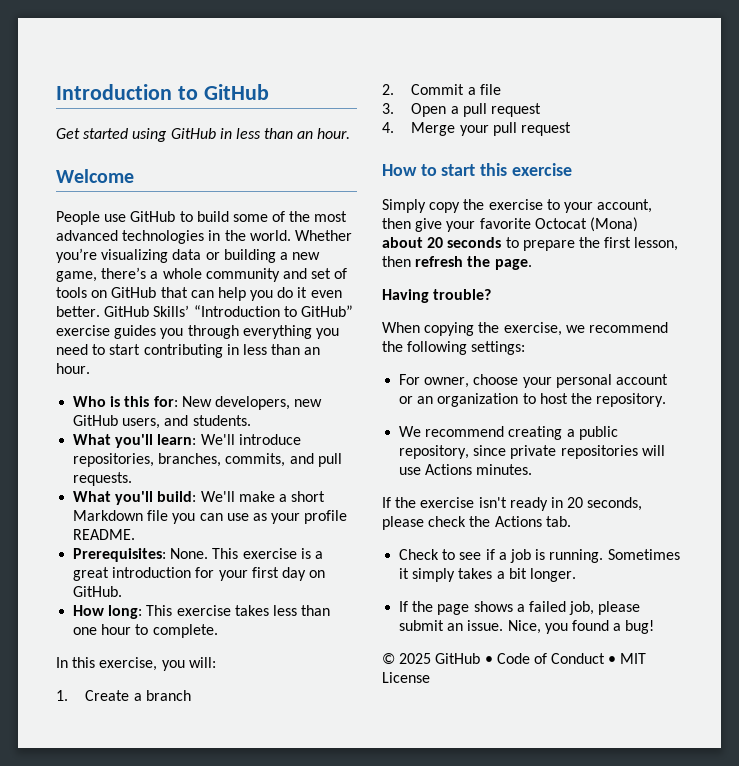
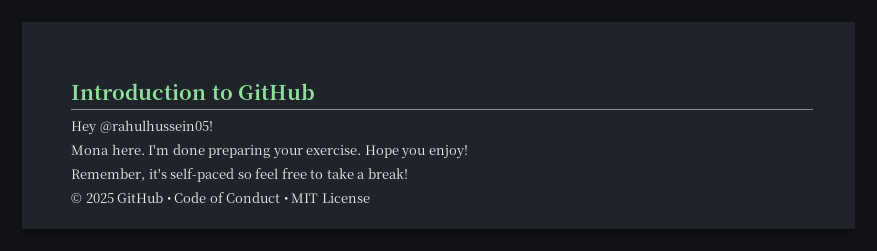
- Get started using GitHub in less than an hour.
- Welcome
- People use GitHub to build some of the most advanced technologies in the world. Whether you’re visualizing data or building a new game, there’s a whole community and set of tools on GitHub that can help you do it even better. GitHub Skills’ “Introduction to GitHub” exercise guides you through everything you need to start contributing in less than an hour.
- Who is this for: New developers, new GitHub users, and students.
- What you'll learn: We'll introduce repositories, branches, commits, and pull requests.
- What you'll build: We'll make a short Markdown file you can use as your profile README.
- Prerequisites: None. This exercise is a great introduction for your first day on GitHub.
- How long: This exercise takes less than one hour to complete.
- In this exercise, you will:
- 1. Create a branch
- 2. Commit a file
- 3. Open a pull request
- 4. Merge your pull request
- How to start this exercise
- Simply copy the exercise to your account, then give your favorite Octocat (Mona) about 20 seconds to prepare the first lesson, then refresh the page.
- Having trouble?
- When copying the exercise, we recommend the following settings:
- For owner, choose your personal account or an organization to host the repository.
- We recommend creating a public repository, since private repositories will use Actions minutes.
- If the exercise isn't ready in 20 seconds, please check the Actions tab.
- Check to see if a job is running. Sometimes it simply takes a bit longer.
- If the page shows a failed job, please submit an issue. Nice, you found a bug!
+ Hey @rahulhussein05!
+ Mona here. I'm done preparing your exercise. Hope you enjoy!
+ Remember, it's self-paced so feel free to take a break!

